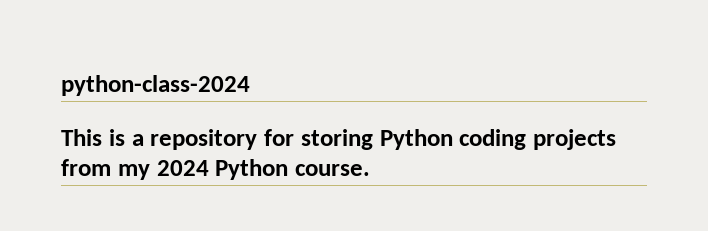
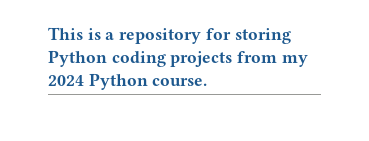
- python-class-2024

